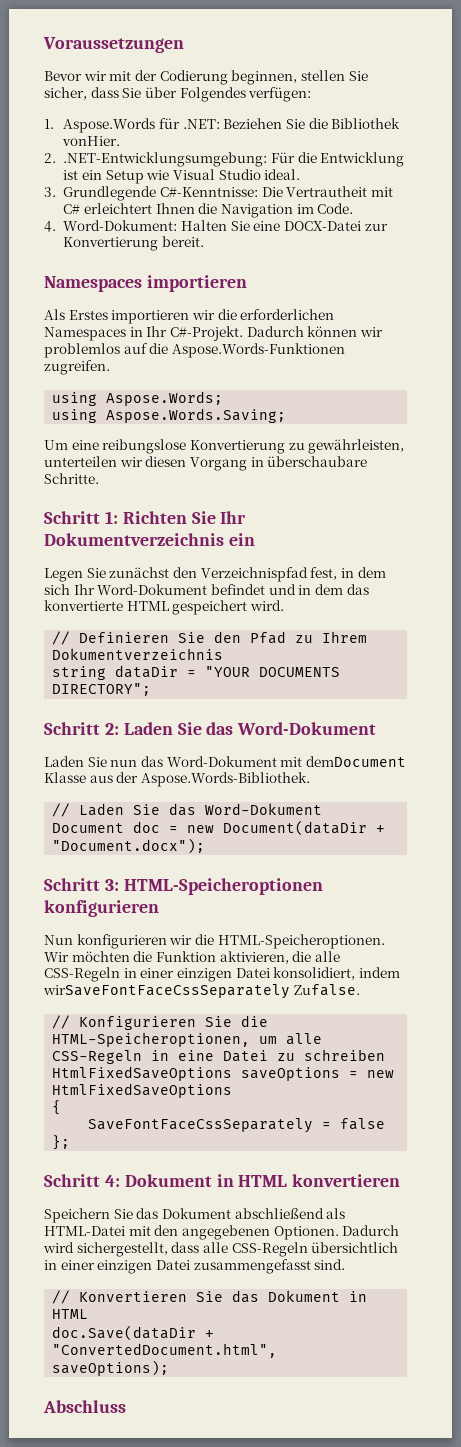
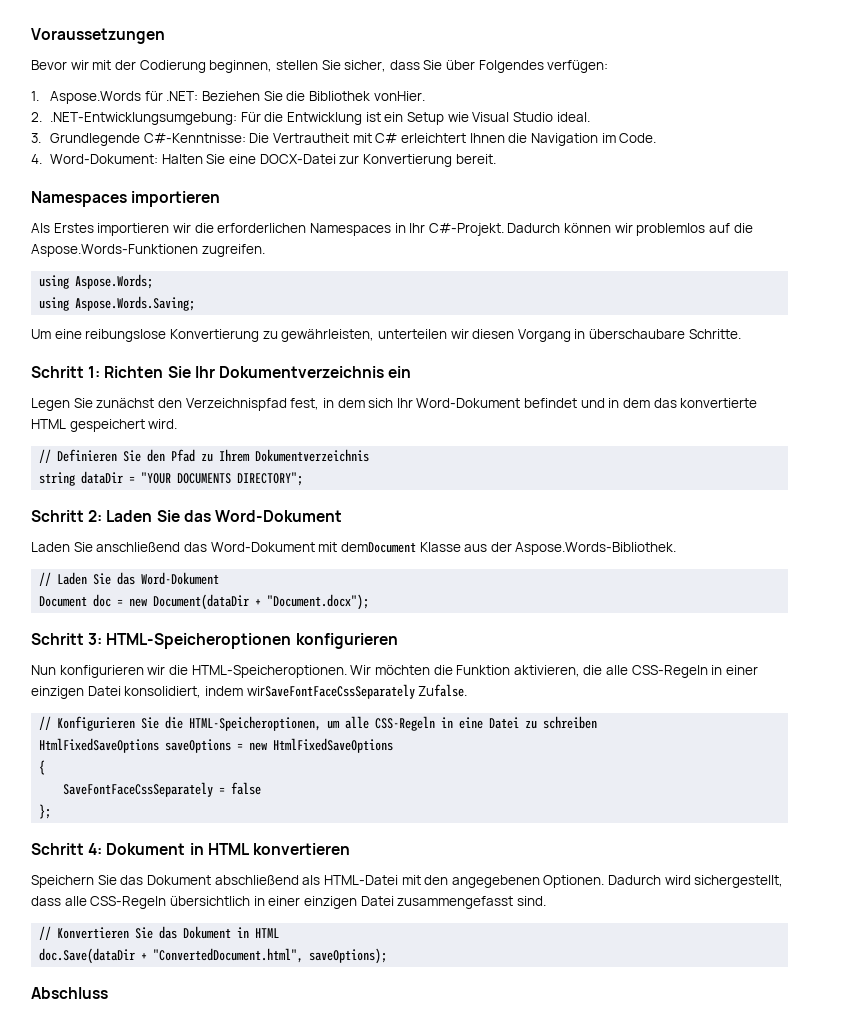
- Laden Sie nun das Word-Dokument mit demDocument Klasse aus der Aspose.Words-Bibliothek.
+ Laden Sie anschließend das Word-Dokument mit demDocument Klasse aus der Aspose.Words-Bibliothek.

